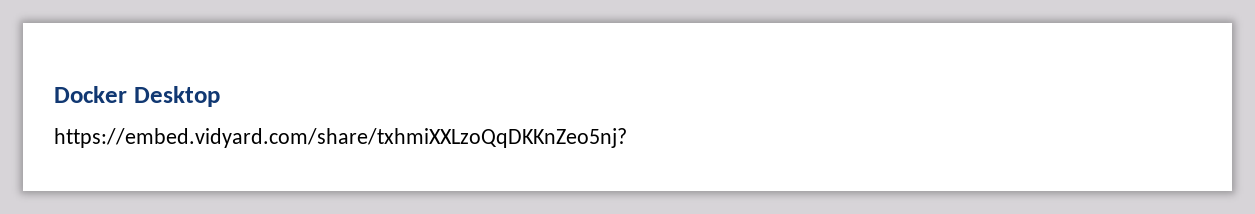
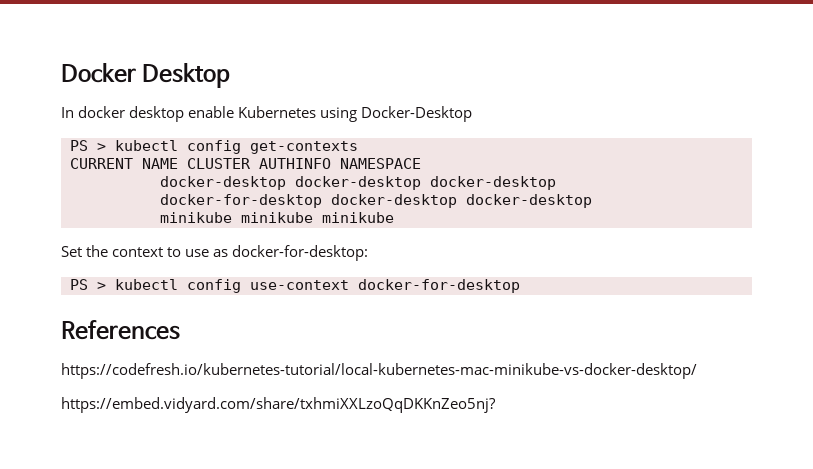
+ In docker desktop enable Kubernetes using Docker-Desktop
+ PS > kubectl config get-contexts
+ CURRENT NAME CLUSTER AUTHINFO NAMESPACE
+ docker-desktop docker-desktop docker-desktop
+ docker-for-desktop docker-desktop docker-desktop
+ minikube minikube minikube
+ Set the context to use as docker-for-desktop:
+ PS > kubectl config use-context docker-for-desktop
+ References
+ https://codefresh.io/kubernetes-tutorial/local-kubernetes-mac-minikube-vs-docker-desktop/

